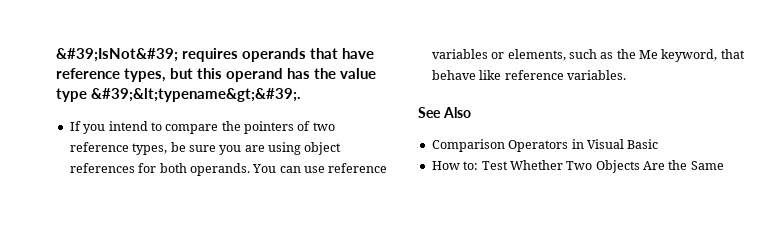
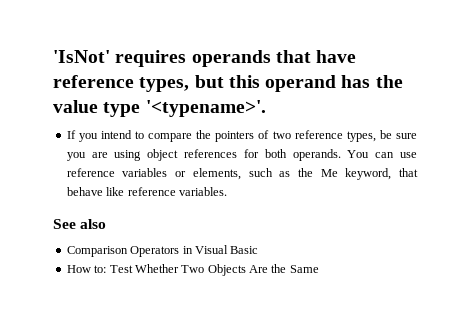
- &#39;IsNot&#39; requires operands that have reference types, but this operand has the value type &#39;&lt;typename&gt;&#39;.
+ 'IsNot' requires operands that have reference types, but this operand has the value type '<typename>'.
- See Also
+ See also

